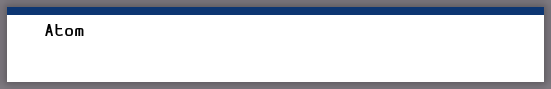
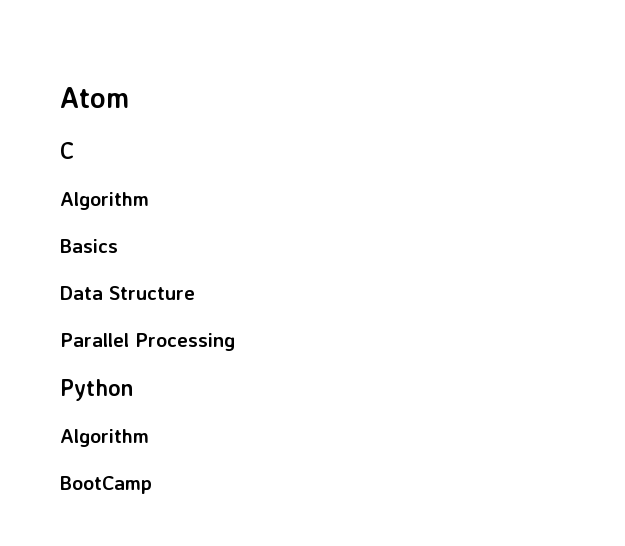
+ C
+ Algorithm
+ Basics
+ Data Structure
+ Parallel Processing
+ Python
+ Algorithm
+ BootCamp

